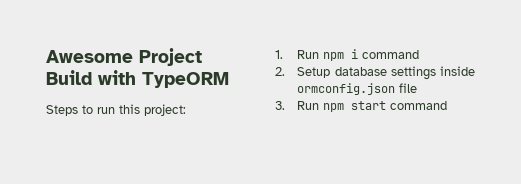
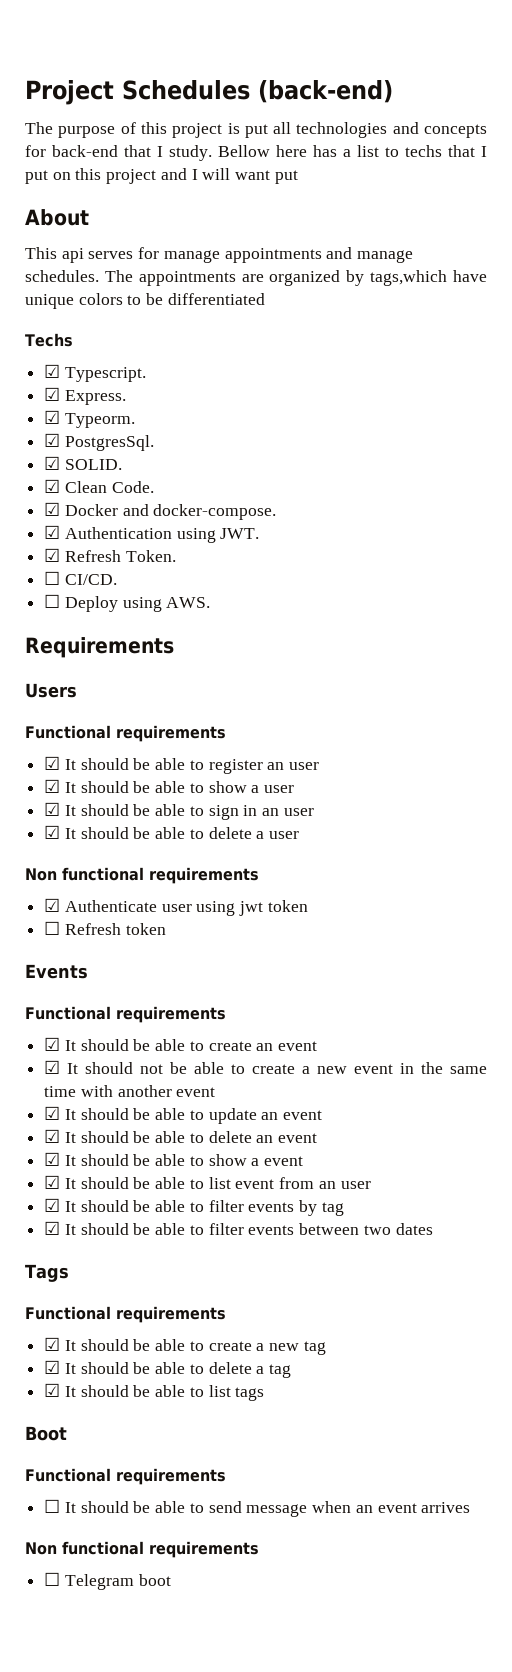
- Awesome Project Build with TypeORM
- Steps to run this project:
- 1. Run npm i command
- 2. Setup database settings inside ormconfig.json file
- 3. Run npm start command
+ Project Schedules (back-end)
+ The purpose of this project is put all technologies and concepts for back-end that I study. Bellow here has a list to techs that I put on this project and I will want put
+ About
+ This api serves for manage appointments and manage schedules. The appointments are organized by tags,which have unique colors to be differentiated
+ Techs
+ ☑ Typescript.
+ ☑ Express.
+ ☑ Typeorm.
+ ☑ PostgresSql.
+ ☑ SOLID.
+ ☑ Clean Code.
+ ☑ Docker and docker-compose.
+ ☑ Authentication using JWT.
+ ☑ Refresh Token.
+ ☐ CI/CD.
+ ☐ Deploy using AWS.
+ Requirements
+ Users
+ Functional requirements
+ ☑ It should be able to register an user
+ ☑ It should be able to show a user
+ ☑ It should be able to sign in an user
+ ☑ It should be able to delete a user
+ Non functional requirements
+ ☑ Authenticate user using jwt token
+ ☐ Refresh token
+ Events
+ Functional requirements
+ ☑ It should be able to create an event
+ ☑ It should not be able to create a new event in the same time with another event
+ ☑ It should be able to update an event
+ ☑ It should be able to delete an event
+ ☑ It should be able to show a event
+ ☑ It should be able to list event from an user
+ ☑ It should be able to filter events by tag
+ ☑ It should be able to filter events between two dates
+ Tags
+ Functional requirements
+ ☑ It should be able to create a new tag
+ ☑ It should be able to delete a tag
+ ☑ It should be able to list tags
+ Boot
+ Functional requirements
+ ☐ It should be able to send message when an event arrives
+ Non functional requirements
+ ☐ Telegram boot

